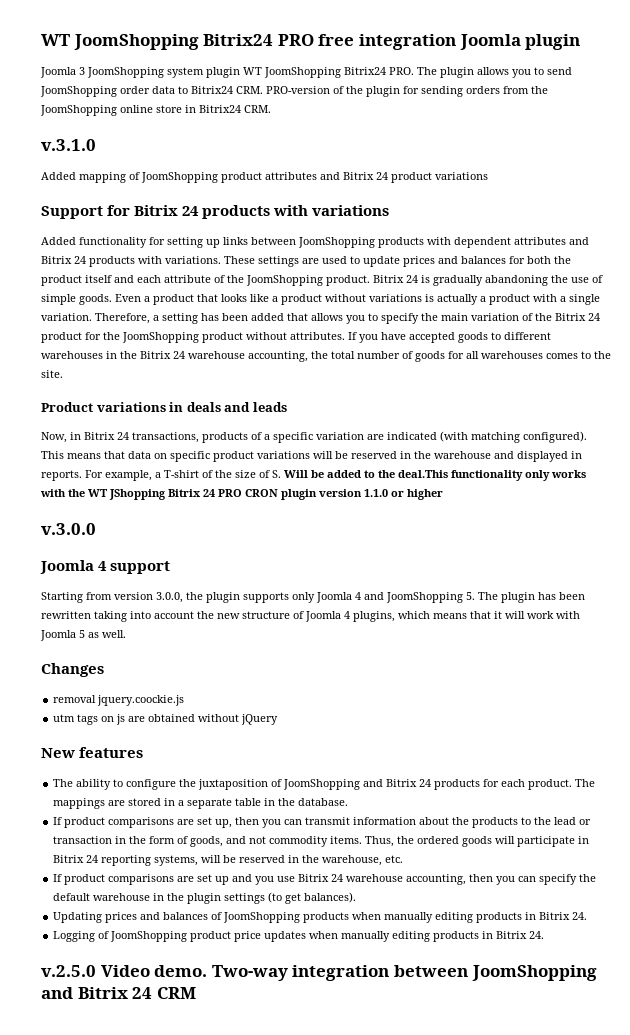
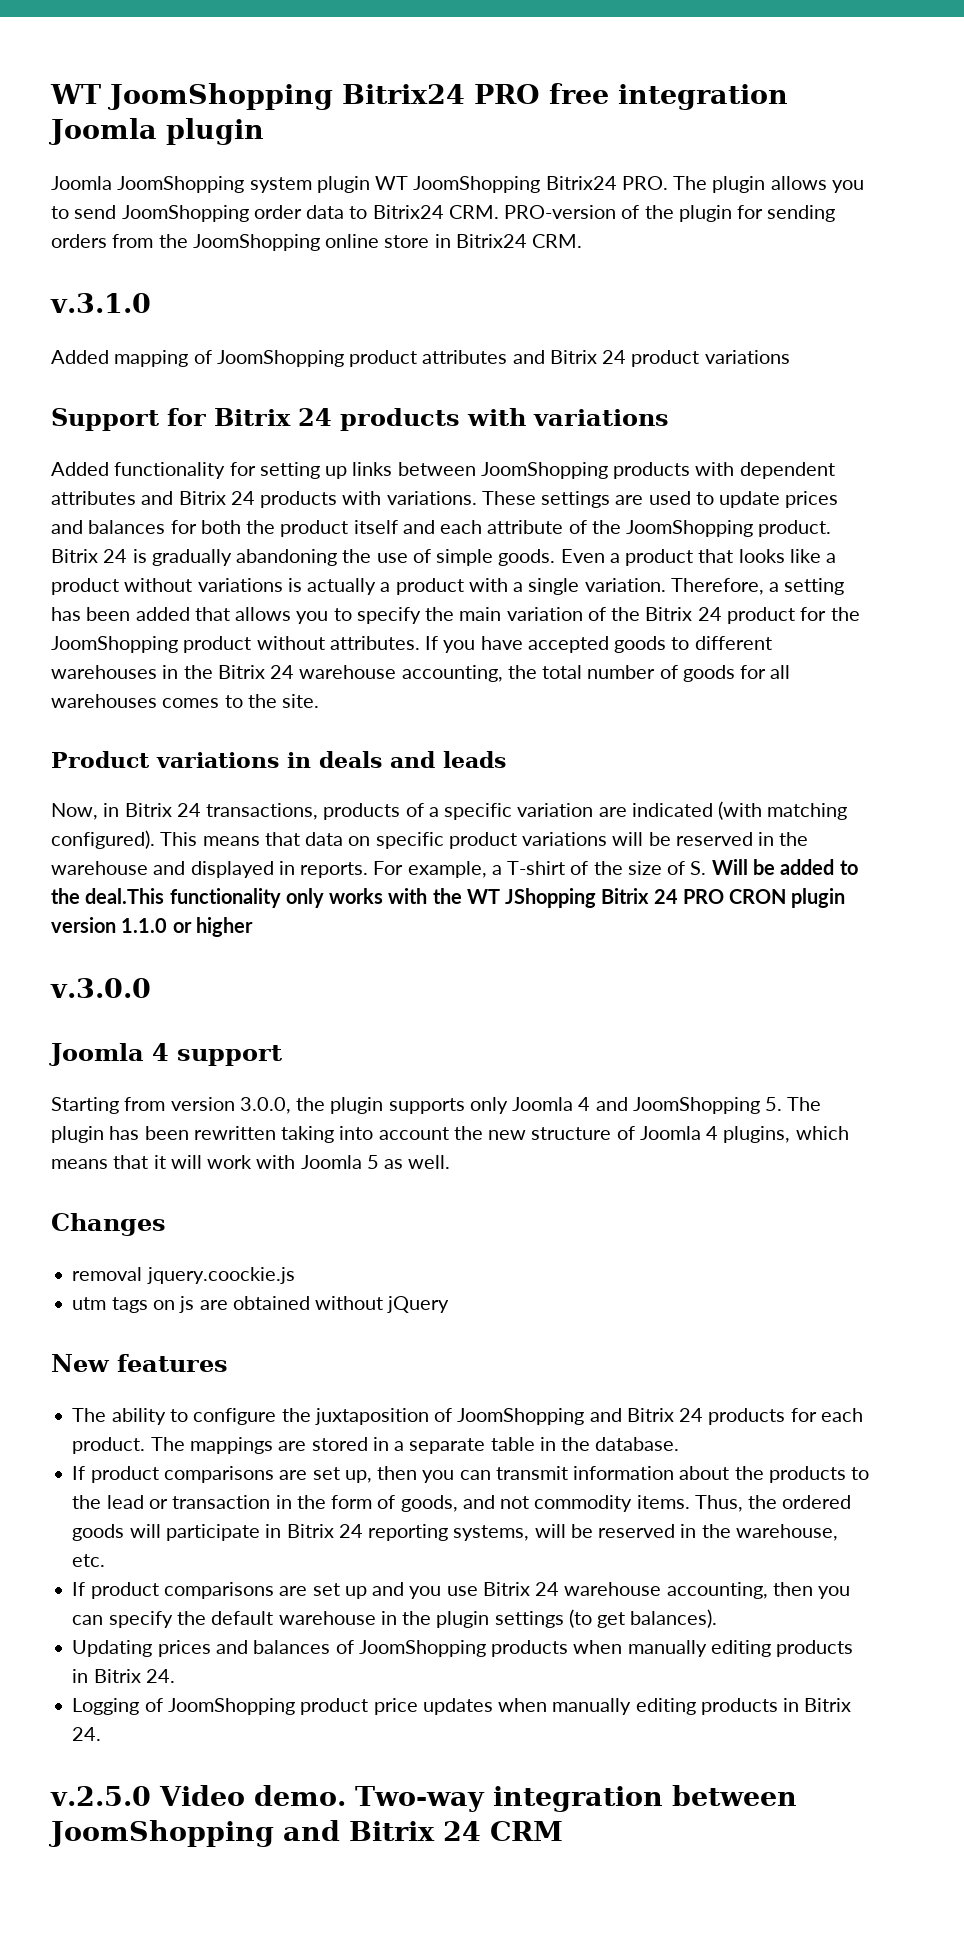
- Joomla 3 JoomShopping system plugin WT JoomShopping Bitrix24 PRO. The plugin allows you to send JoomShopping order data to Bitrix24 CRM. PRO-version of the plugin for sending orders from the JoomShopping online store in Bitrix24 CRM.
+ Joomla JoomShopping system plugin WT JoomShopping Bitrix24 PRO. The plugin allows you to send JoomShopping order data to Bitrix24 CRM. PRO-version of the plugin for sending orders from the JoomShopping online store in Bitrix24 CRM.

